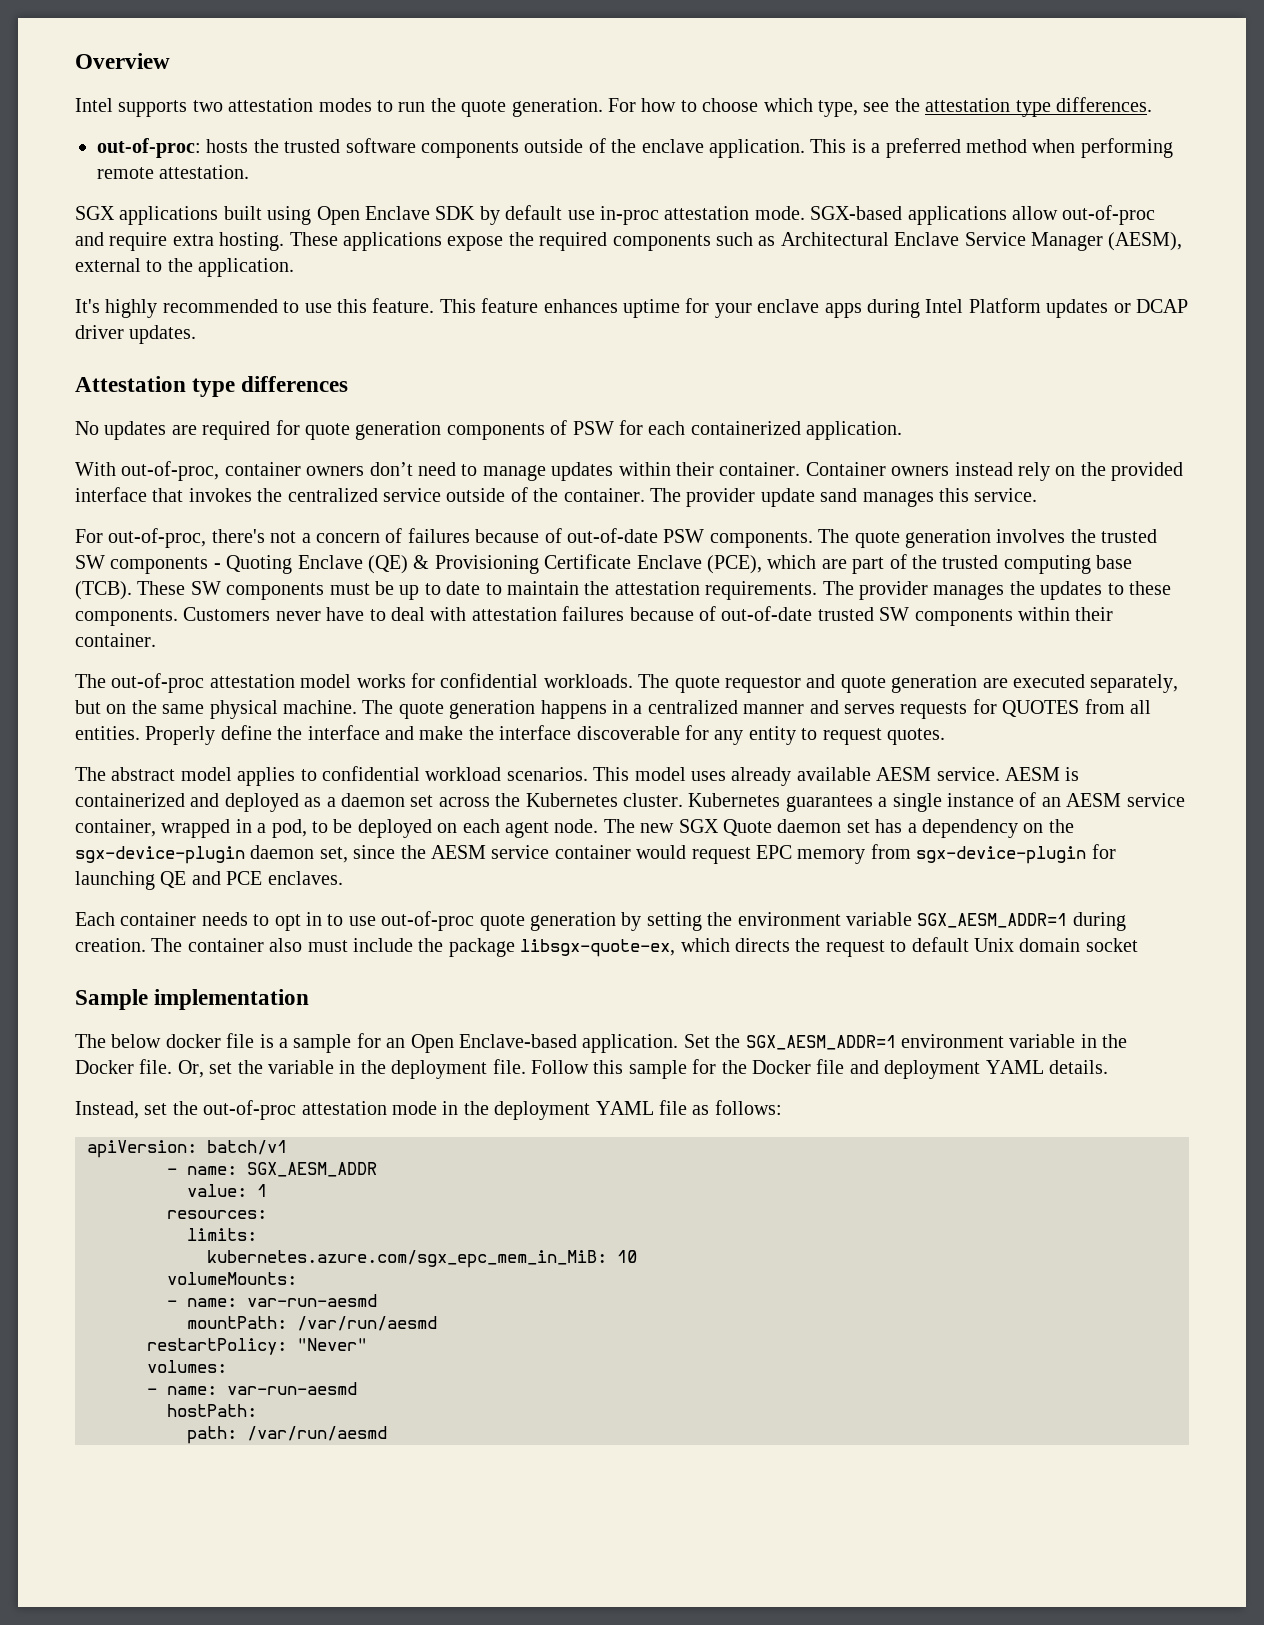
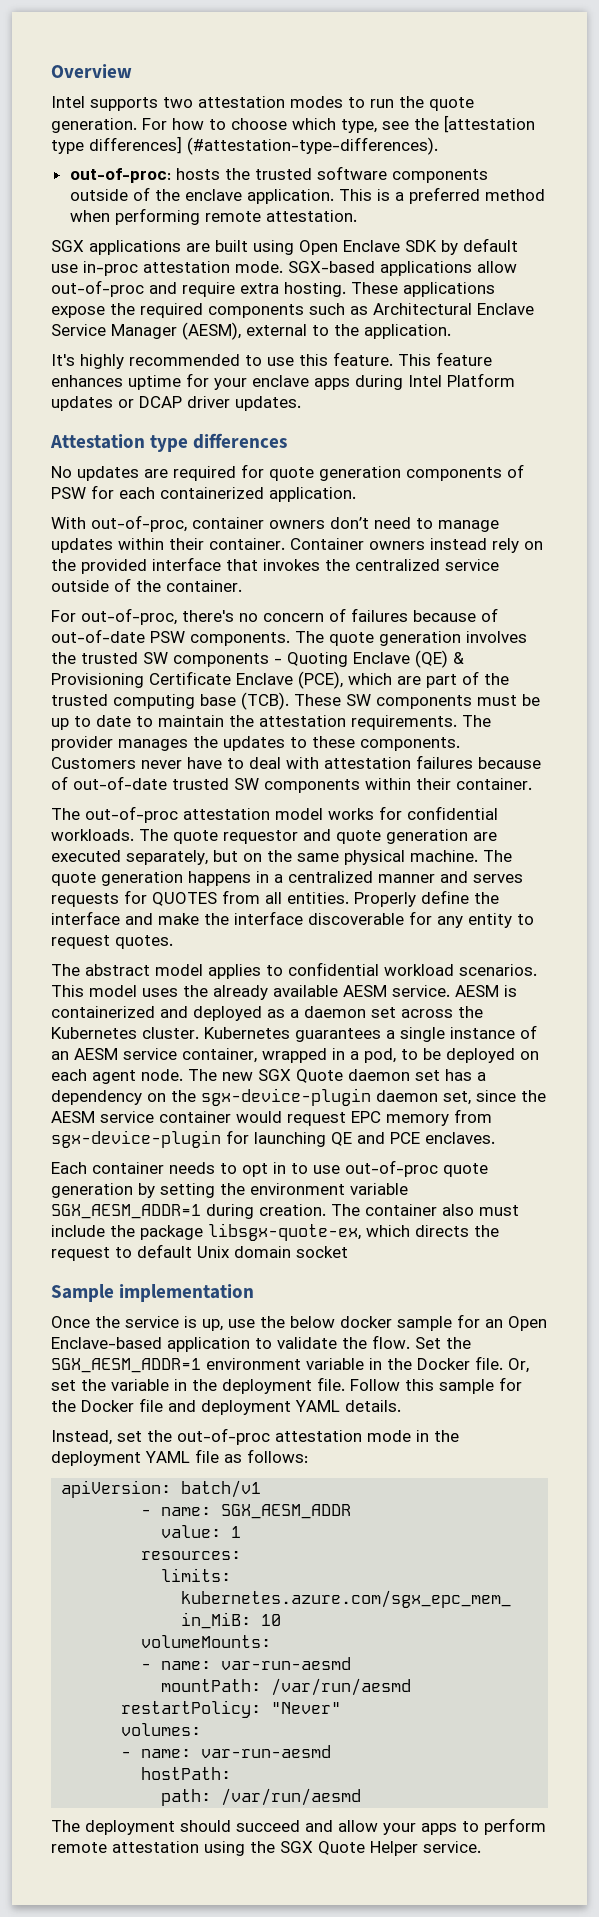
- For how to choose which type, see the attestation type differences.
+ For how to choose which type, see the [attestation type differences] (#attestation-type-differences).
- SGX applications built using Open Enclave SDK by default use in-proc attestation mode.
+ SGX applications are built using Open Enclave SDK by default use in-proc attestation mode.
- The provider update sand manages this service.
- For out-of-proc, there's not a concern of failures because of out-of-date PSW components.
+ For out-of-proc, there's no concern of failures because of out-of-date PSW components.
- This model uses already available AESM service.
+ This model uses the already available AESM service.
- The below docker file is a sample for an Open Enclave-based application.
+ Once the service is up, use the below docker sample for an Open Enclave-based application to validate the flow.
+ The deployment should succeed and allow your apps to perform remote attestation using the SGX Quote Helper service.

